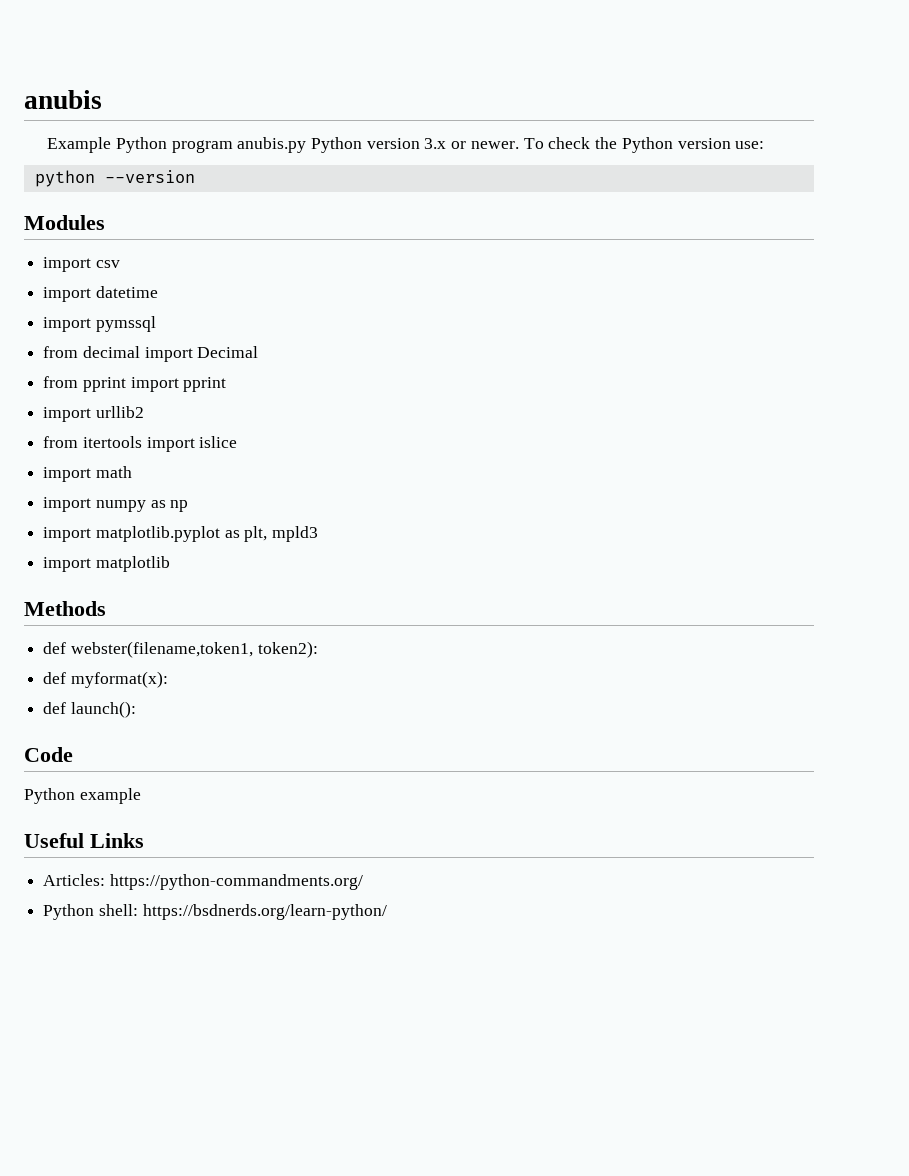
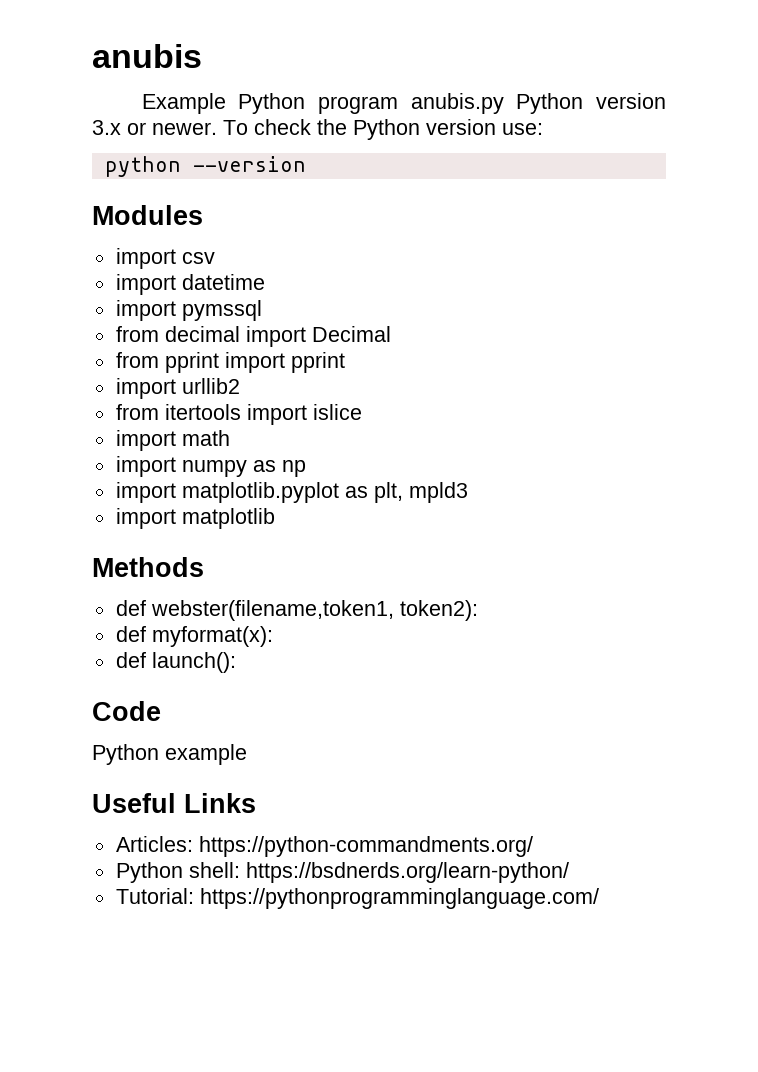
+ Tutorial: https://pythonprogramminglanguage.com/

